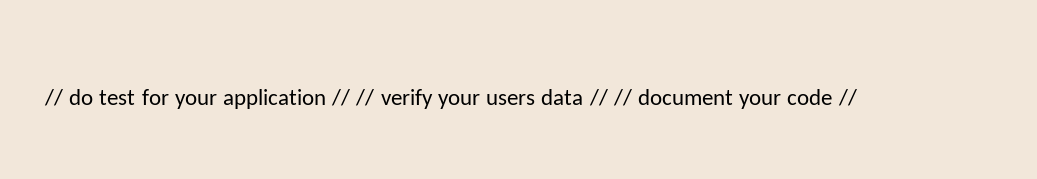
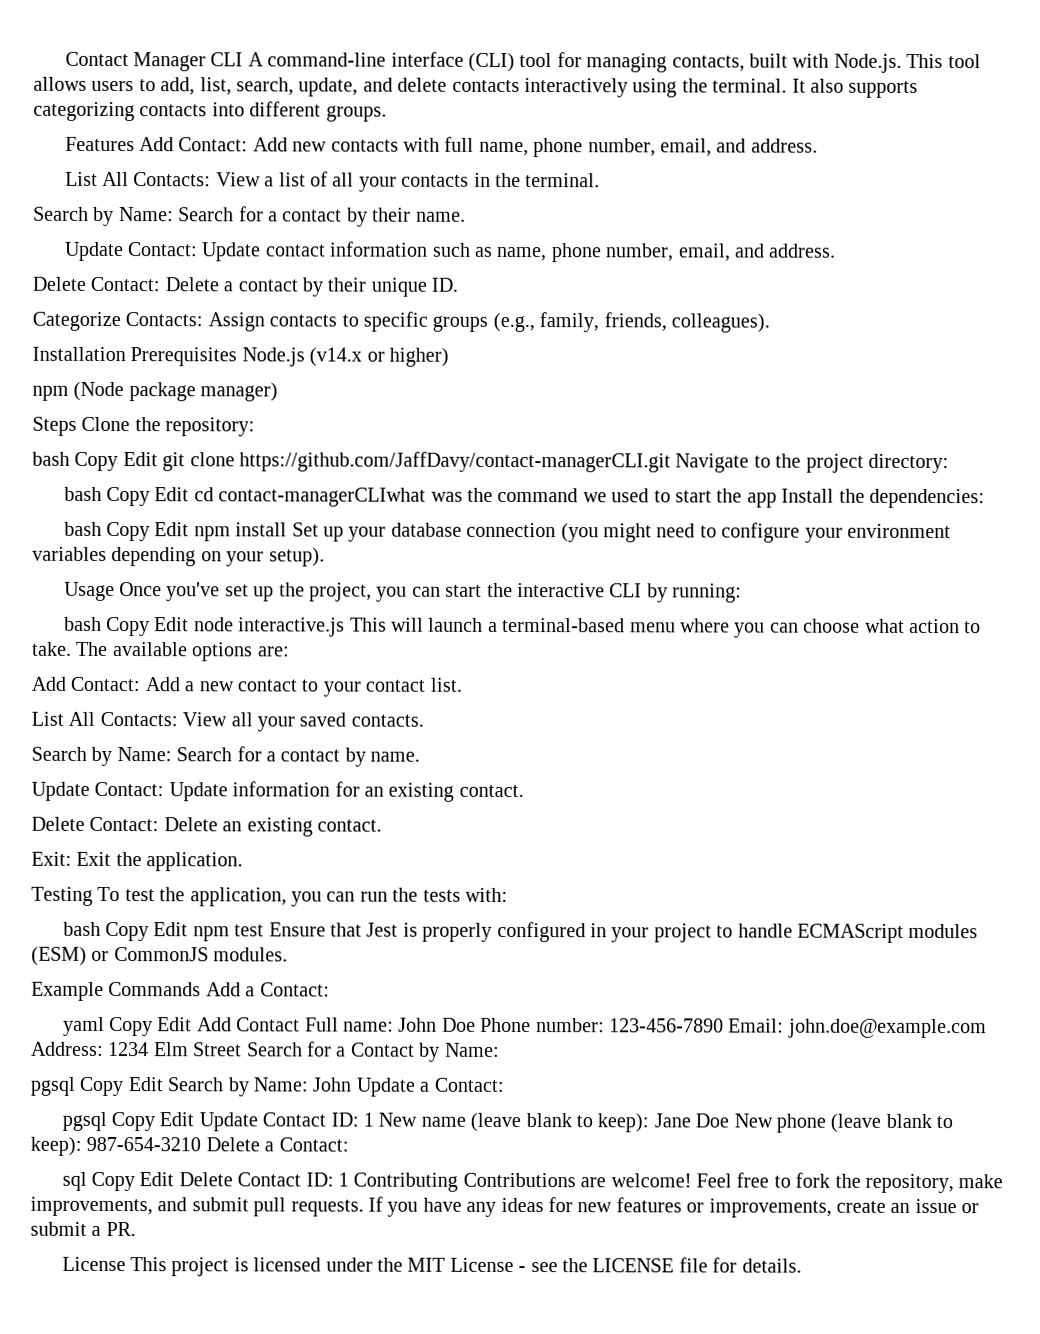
- // do test for your application // // verify your users data // // document your code //
+ Contact Manager CLI A command-line interface (CLI) tool for managing contacts, built with Node.js. This tool allows users to add, list, search, update, and delete contacts interactively using the terminal. It also supports categorizing contacts into different groups.
+ Features Add Contact: Add new contacts with full name, phone number, email, and address.
+ List All Contacts: View a list of all your contacts in the terminal.
+ Search by Name: Search for a contact by their name.
+ Update Contact: Update contact information such as name, phone number, email, and address.
+ Delete Contact: Delete a contact by their unique ID.
+ Categorize Contacts: Assign contacts to specific groups (e.g., family, friends, colleagues).
+ Installation Prerequisites Node.js (v14.x or higher)
+ npm (Node package manager)
+ Steps Clone the repository:
+ bash Copy Edit git clone https://github.com/JaffDavy/contact-managerCLI.git Navigate to the project directory:
+ bash Copy Edit cd contact-managerCLIwhat was the command we used to start the app Install the dependencies:
+ bash Copy Edit npm install Set up your database connection (you might need to configure your environment variables depending on your setup).
+ Usage Once you've set up the project, you can start the interactive CLI by running:
+ bash Copy Edit node interactive.js This will launch a terminal-based menu where you can choose what action to take. The available options are:
+ Add Contact: Add a new contact to your contact list.
+ List All Contacts: View all your saved contacts.
+ Search by Name: Search for a contact by name.
+ Update Contact: Update information for an existing contact.
+ Delete Contact: Delete an existing contact.
+ Exit: Exit the application.
+ Testing To test the application, you can run the tests with:
+ bash Copy Edit npm test Ensure that Jest is properly configured in your project to handle ECMAScript modules (ESM) or CommonJS modules.
+ Example Commands Add a Contact:
+ yaml Copy Edit Add Contact Full name: John Doe Phone number: 123-456-7890 Email: john.doe@example.com Address: 1234 Elm Street Search for a Contact by Name:
+ pgsql Copy Edit Search by Name: John Update a Contact:
+ pgsql Copy Edit Update Contact ID: 1 New name (leave blank to keep): Jane Doe New phone (leave blank to keep): 987-654-3210 Delete a Contact:
+ sql Copy Edit Delete Contact ID: 1 Contributing Contributions are welcome! Feel free to fork the repository, make improvements, and submit pull requests. If you have any ideas for new features or improvements, create an issue or submit a PR.
+ License This project is licensed under the MIT License - see the LICENSE file for details.

